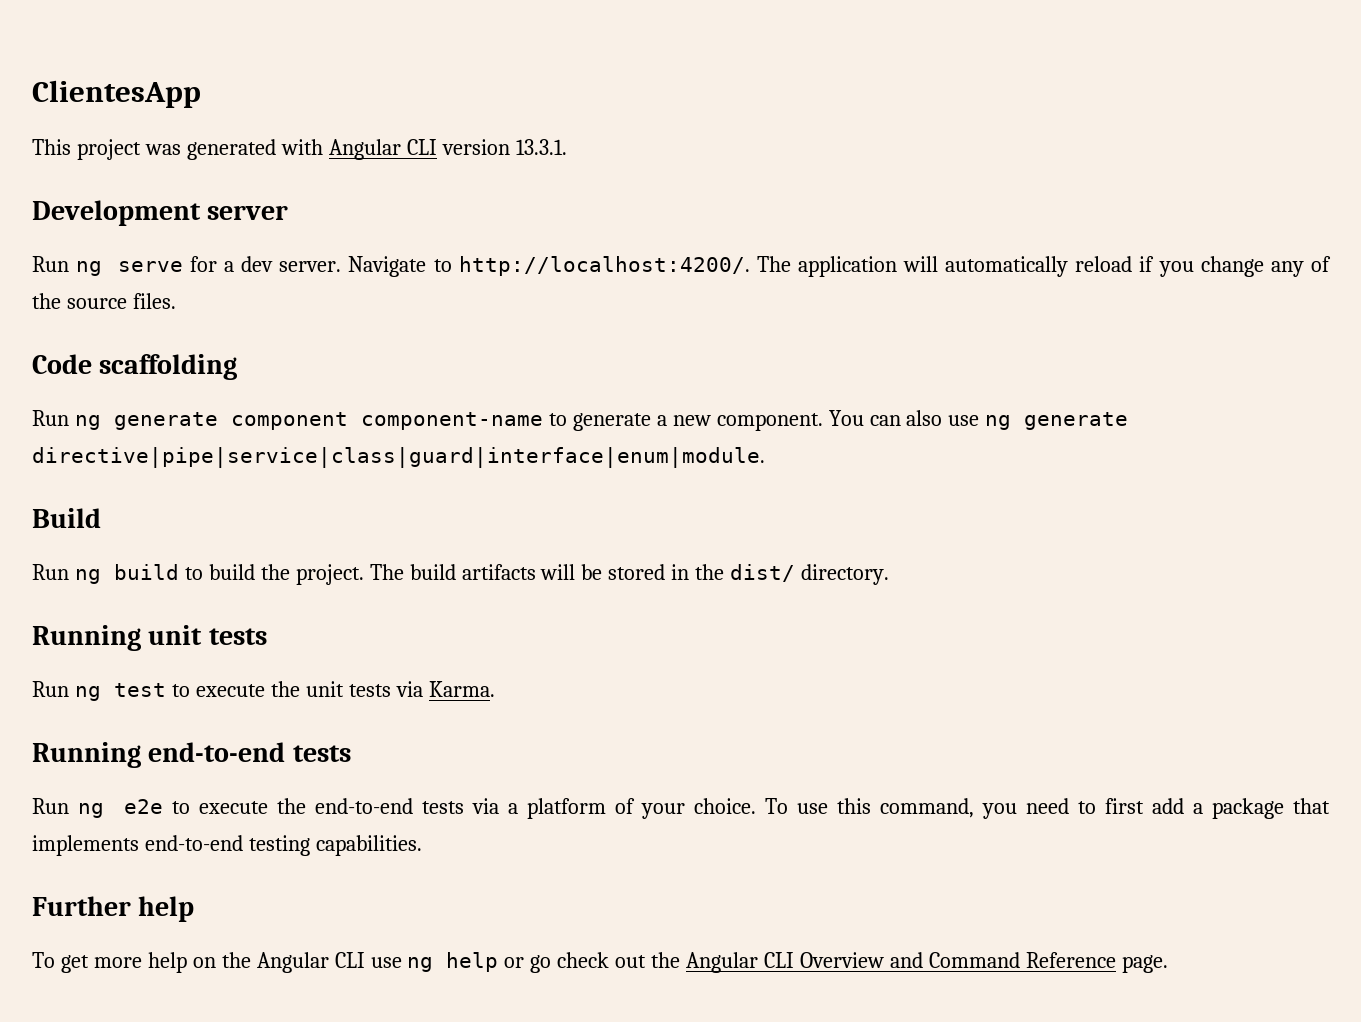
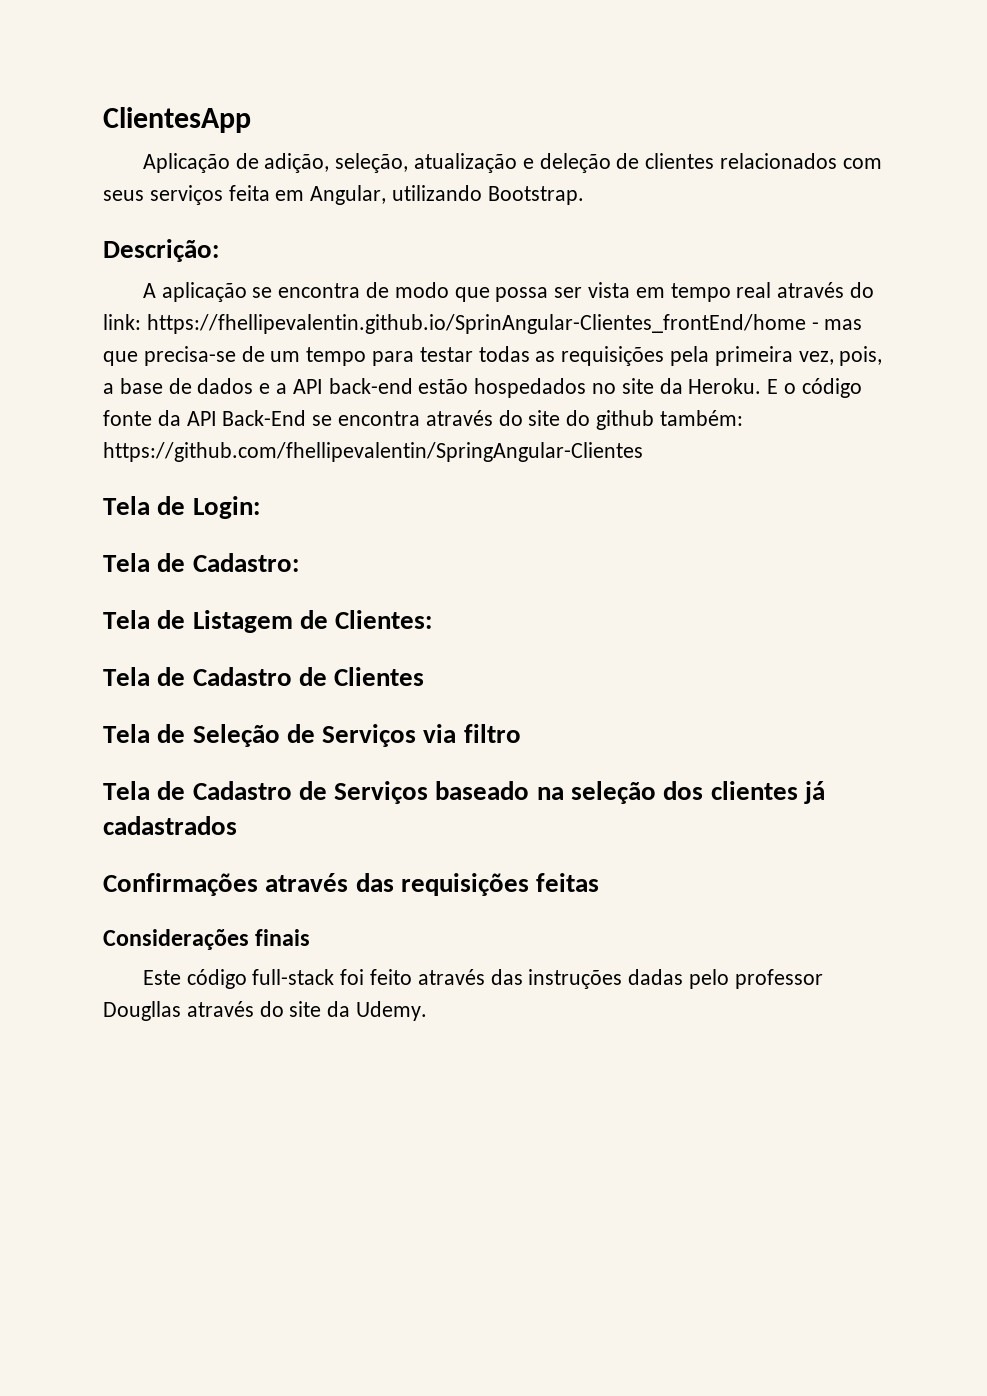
- This project was generated with Angular CLI version 13.3.1.
- Development server
- Run ng serve for a dev server. Navigate to http://localhost:4200/. The application will automatically reload if you change any of the source files.
- Code scaffolding
- Run ng generate component component-name to generate a new component. You can also use ng generate directive|pipe|service|class|guard|interface|enum|module.
- Build
- Run ng build to build the project. The build artifacts will be stored in the dist/ directory.
- Running unit tests
- Run ng test to execute the unit tests via Karma.
- Running end-to-end tests
- Run ng e2e to execute the end-to-end tests via a platform of your choice. To use this command, you need to first add a package that implements end-to-end testing capabilities.
- Further help
- To get more help on the Angular CLI use ng help or go check out the Angular CLI Overview and Command Reference page.
+ Aplicação de adição, seleção, atualização e deleção de clientes relacionados com seus serviços feita em Angular, utilizando Bootstrap.
+ Descrição:
+ A aplicação se encontra de modo que possa ser vista em tempo real através do link: https://fhellipevalentin.github.io/SprinAngular-Clientes_frontEnd/home - mas que precisa-se de um tempo para testar todas as requisições pela primeira vez, pois, a base de dados e a API back-end estão hospedados no site da Heroku. E o código fonte da API Back-End se encontra através do site do github também: https://github.com/fhellipevalentin/SpringAngular-Clientes
+ Tela de Login:
+ Tela de Cadastro:
+ Tela de Listagem de Clientes:
+ Tela de Cadastro de Clientes
+ Tela de Seleção de Serviços via filtro
+ Tela de Cadastro de Serviços baseado na seleção dos clientes já cadastrados
+ Confirmações através das requisições feitas
+ Considerações finais
+ Este código full-stack foi feito através das instruções dadas pelo professor Dougllas através do site da Udemy.

